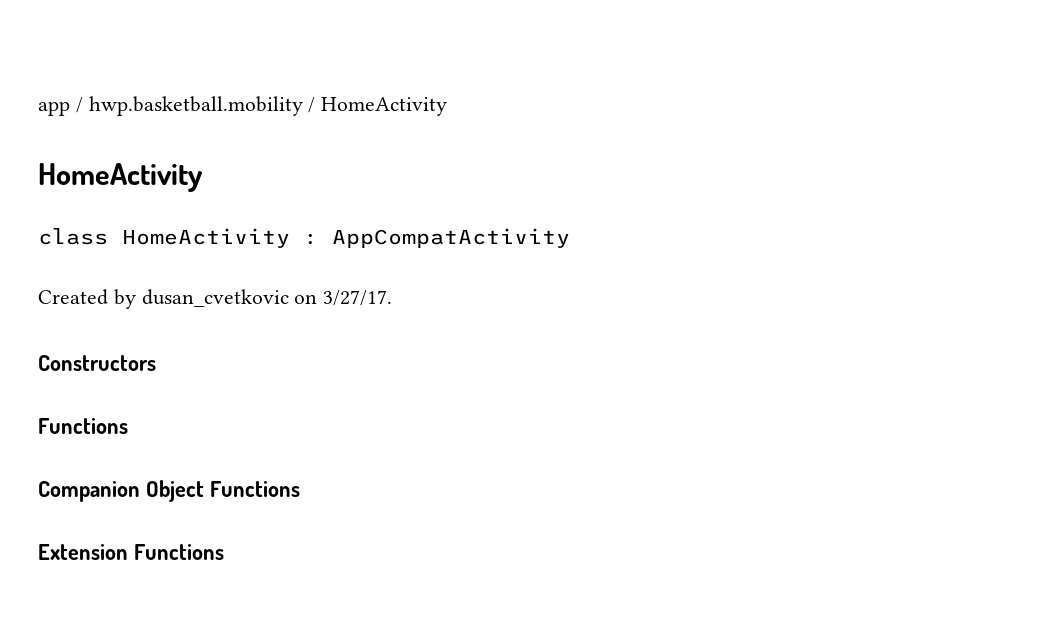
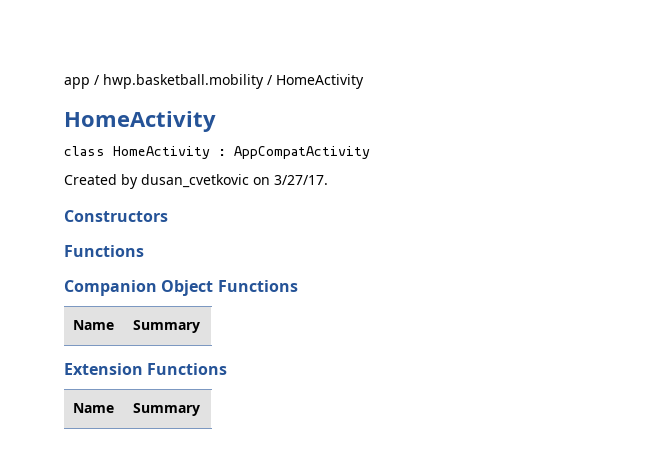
  Companion Object Functions
+ Name | Summary
  Extension Functions
+ Name | Summary

